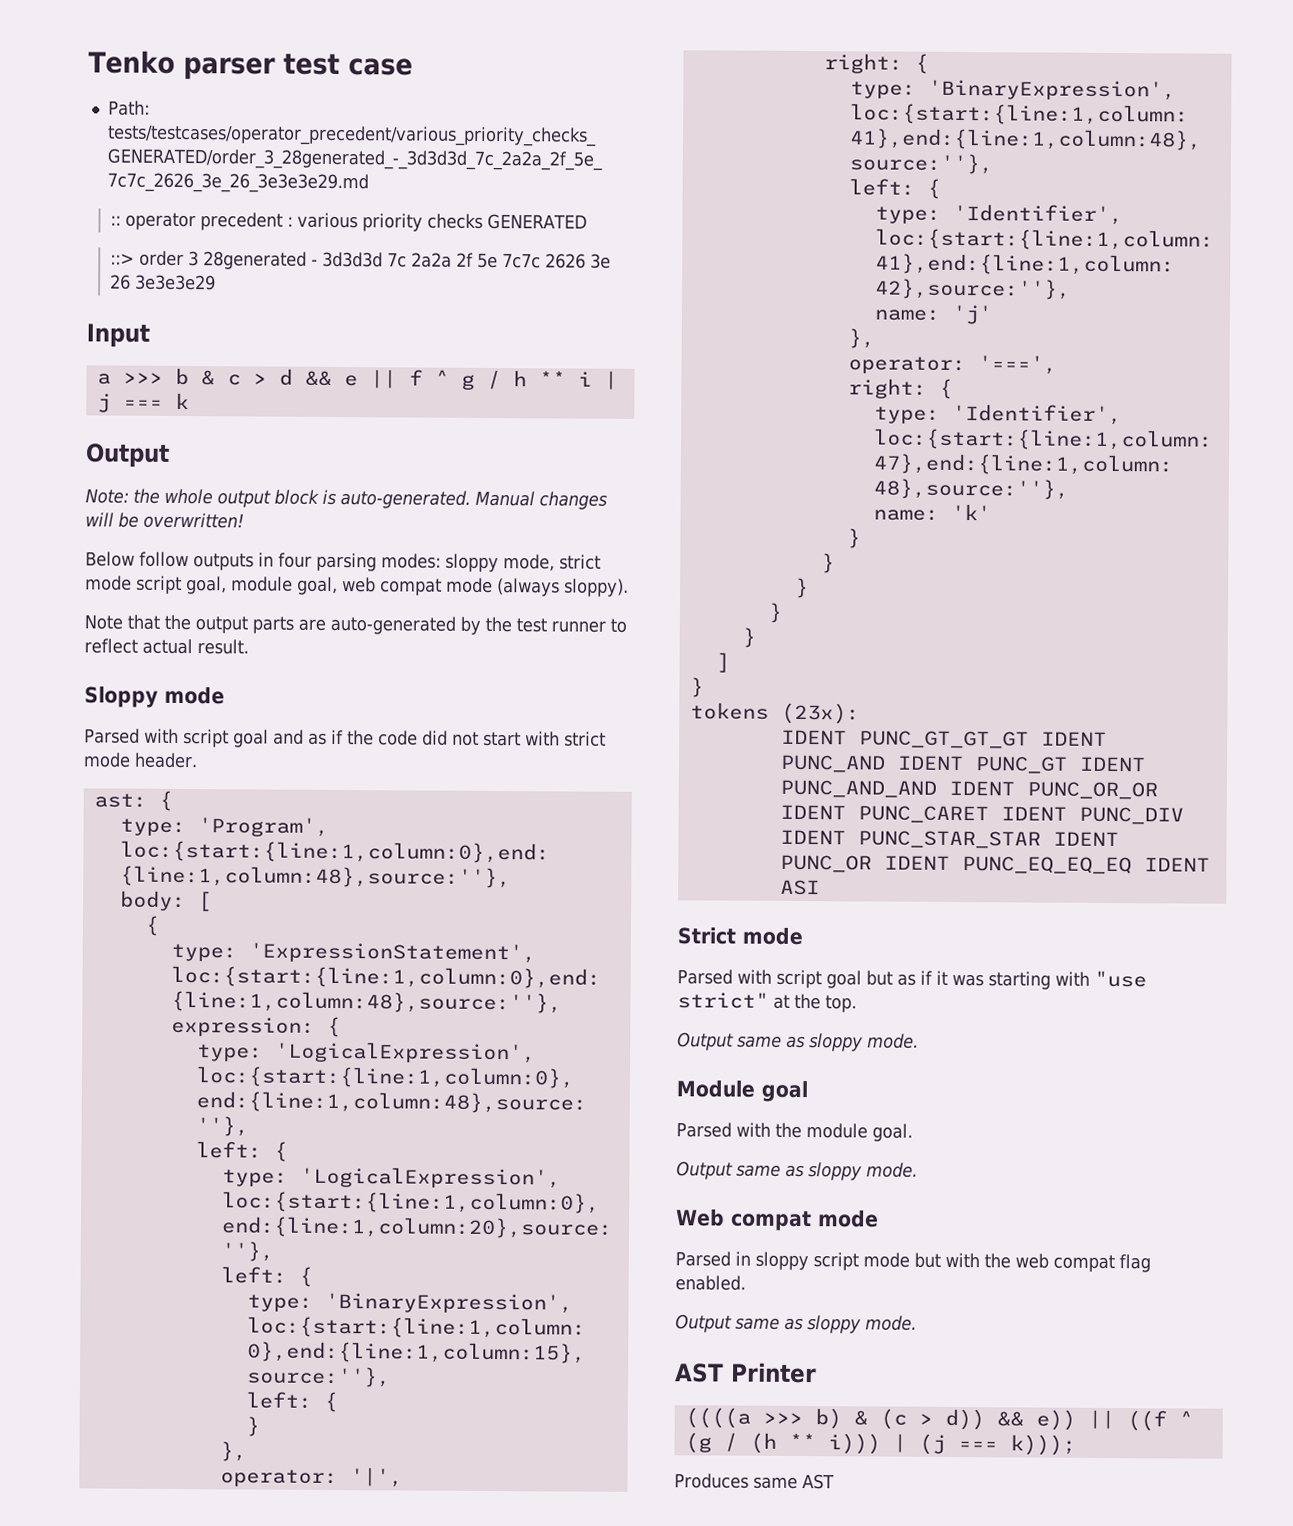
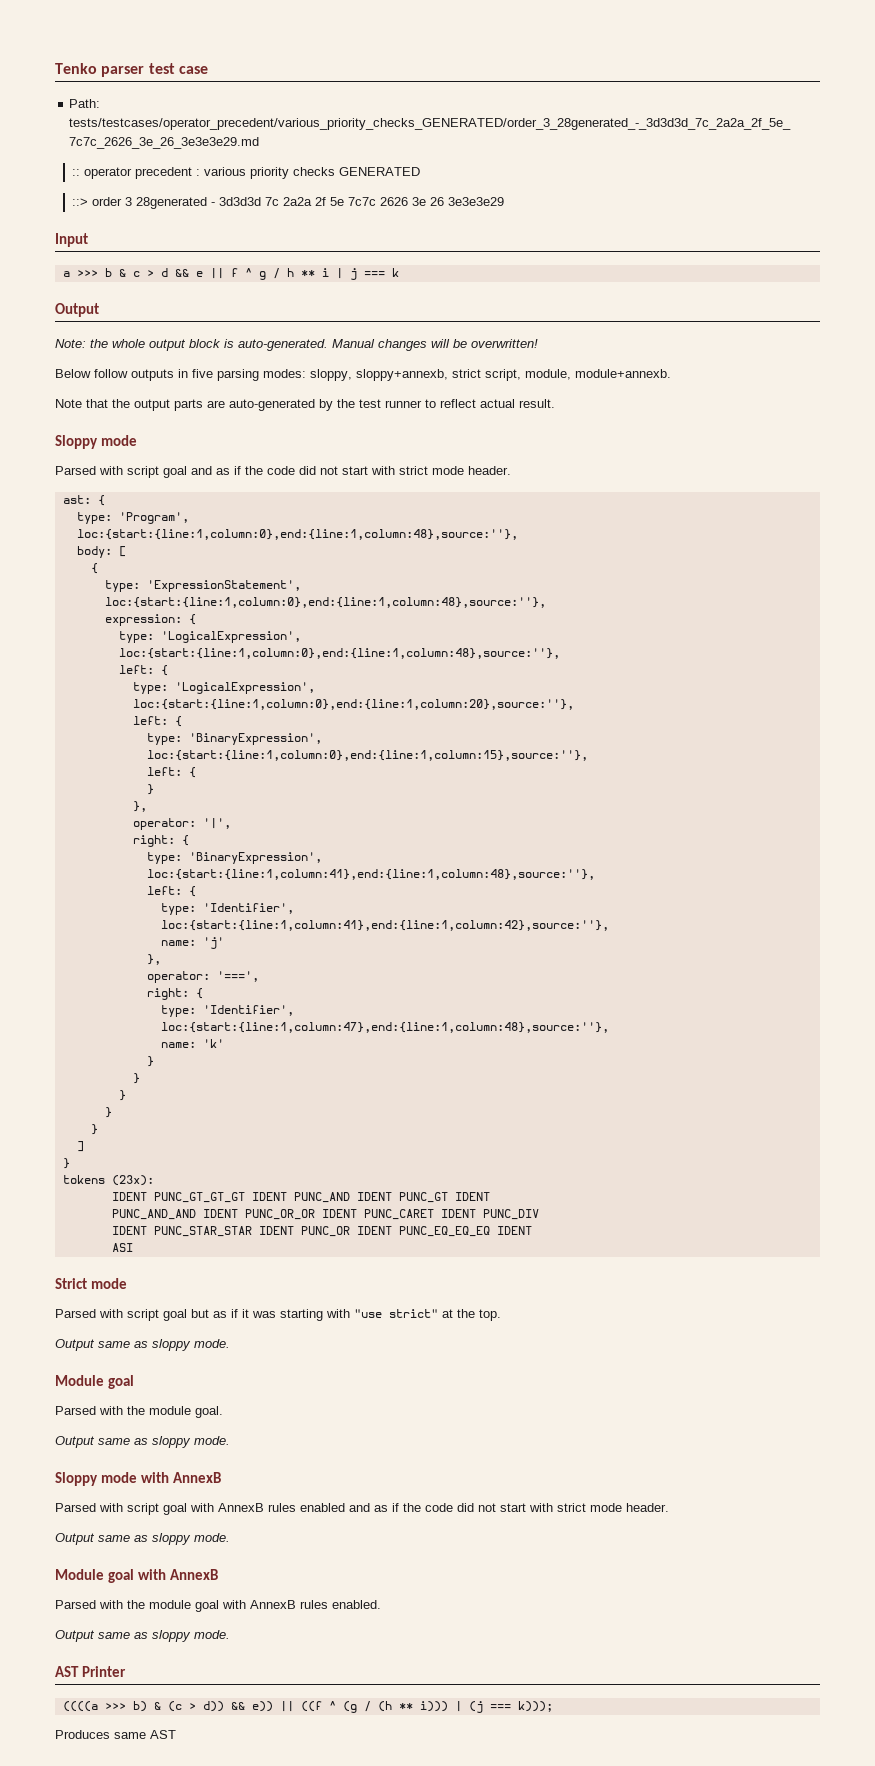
- Below follow outputs in four parsing modes: sloppy mode, strict mode script goal, module goal, web compat mode (always sloppy).
+ Below follow outputs in five parsing modes: sloppy, sloppy+annexb, strict script, module, module+annexb.
- Web compat mode
- Parsed in sloppy script mode but with the web compat flag enabled.
+ Sloppy mode with AnnexB
+ Parsed with script goal with AnnexB rules enabled and as if the code did not start with strict mode header.
+ Output same as sloppy mode.
+ Module goal with AnnexB
+ Parsed with the module goal with AnnexB rules enabled.

